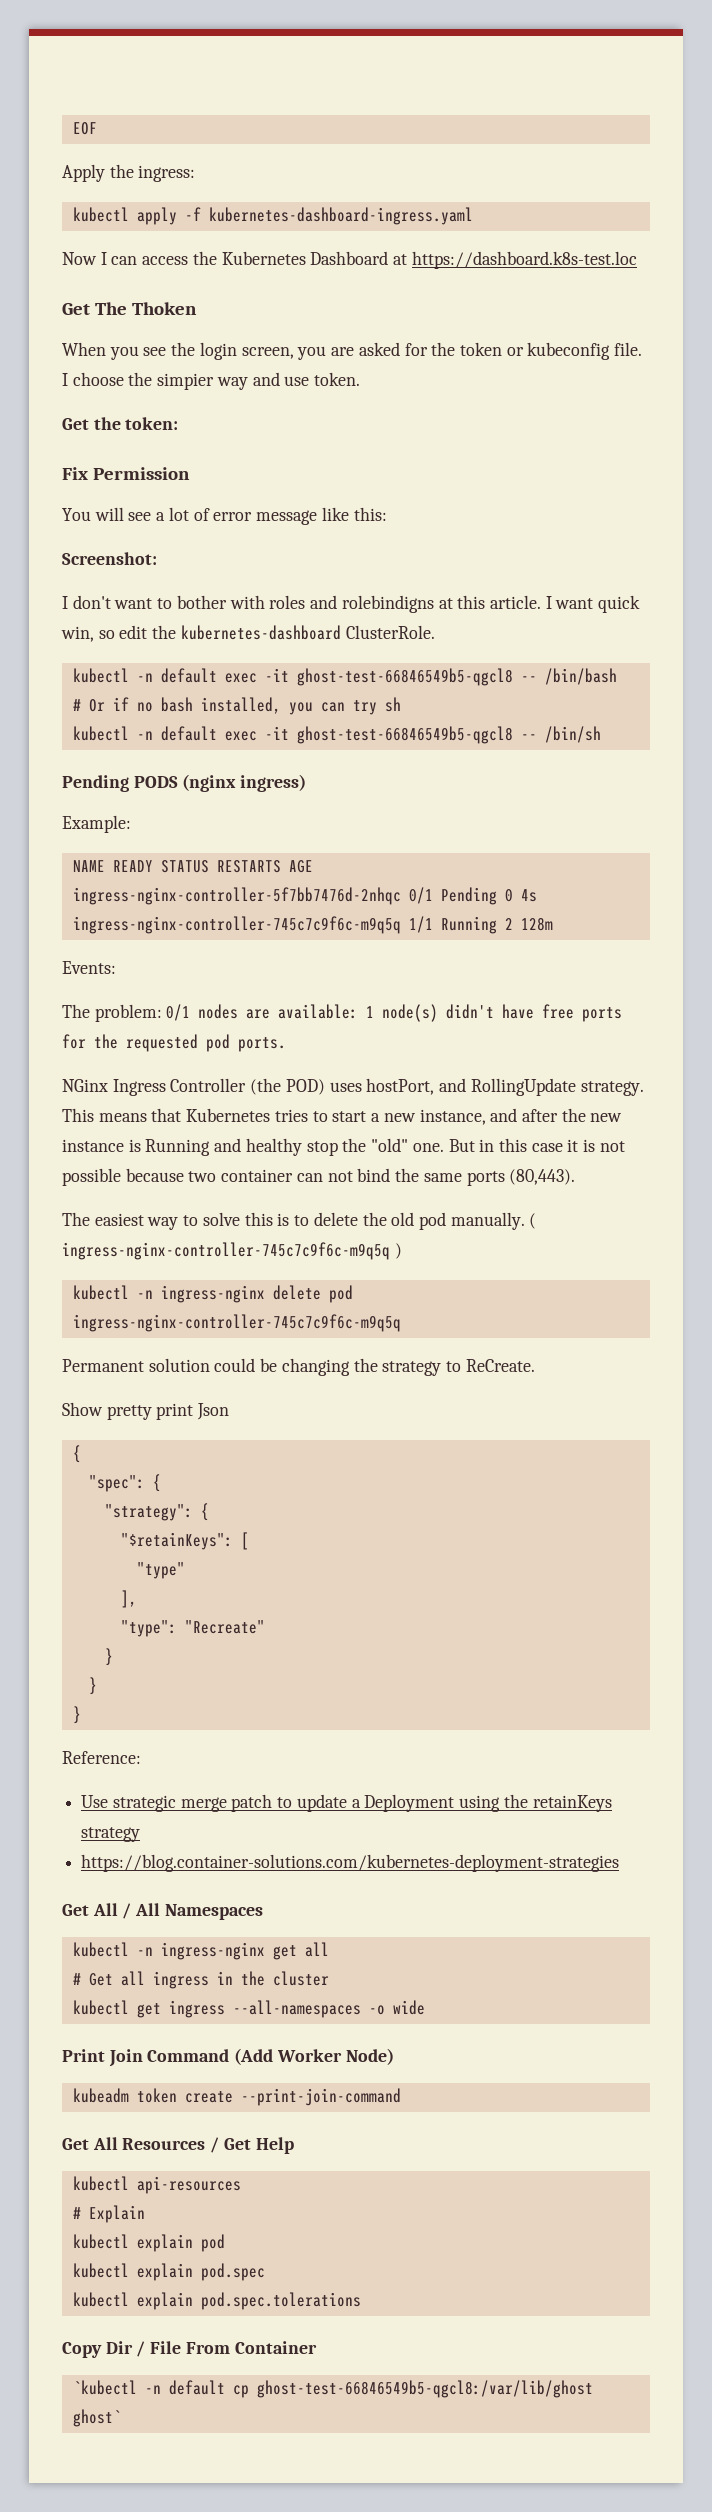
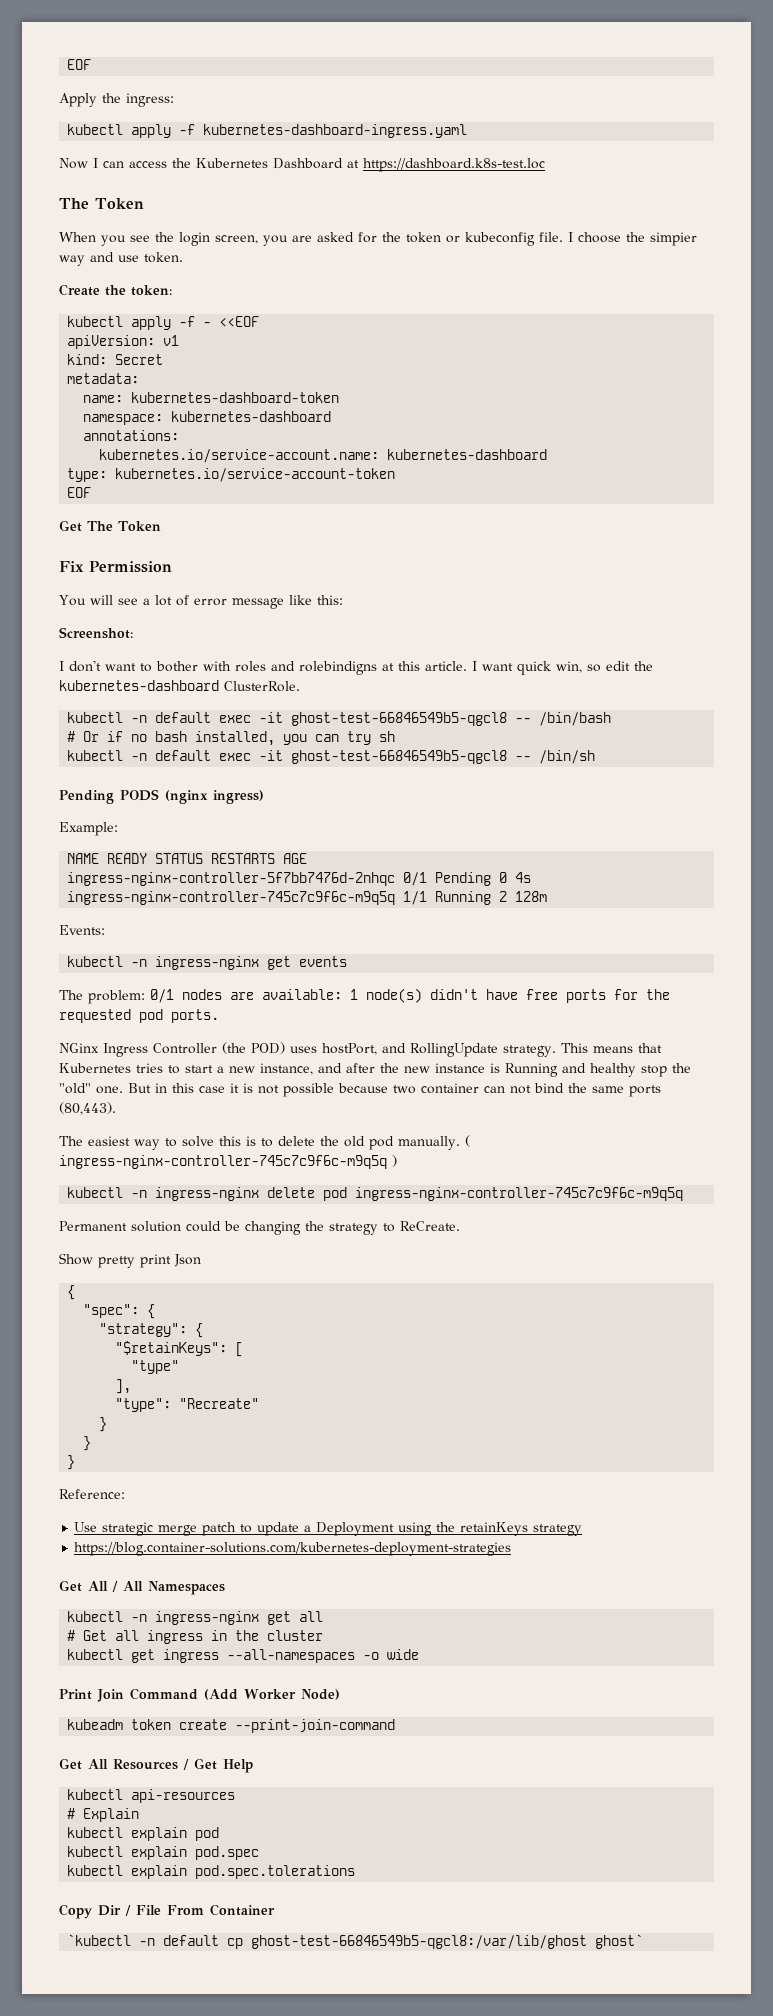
  Now I can access the Kubernetes Dashboard at https://dashboard.k8s-test.loc
- Get The Thoken
+ The Token
- Get the token:
+ Create the token:
+ kubectl apply -f - <<EOF
+ apiVersion: v1
+ kind: Secret
+ metadata:
+ name: kubernetes-dashboard-token
+ namespace: kubernetes-dashboard
+ annotations:
+ kubernetes.io/service-account.name: kubernetes-dashboard
+ type: kubernetes.io/service-account-token
+ EOF
+ Get The Token
+ kubectl -n ingress-nginx get events

